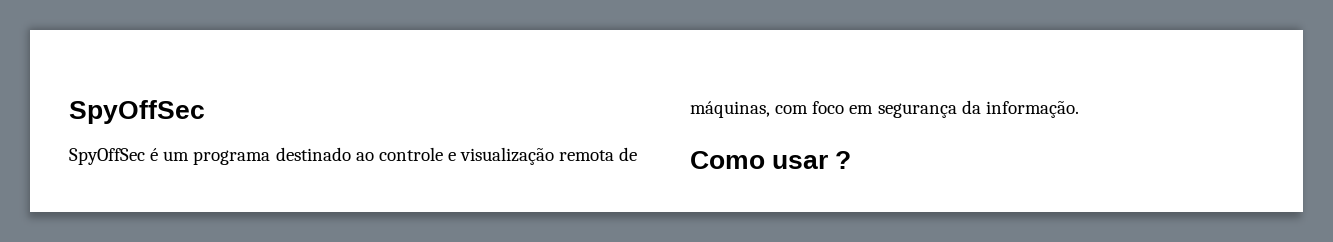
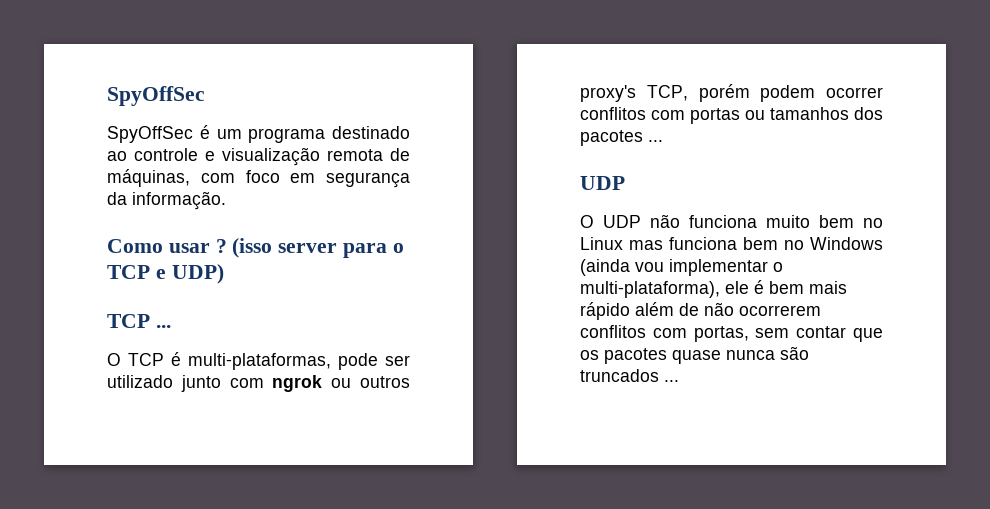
+ (isso server para o TCP e UDP)
+ TCP ...
+ O TCP é multi-plataformas, pode ser utilizado junto com ngrok ou outros proxy's TCP, porém podem ocorrer conflitos com portas ou tamanhos dos pacotes ...
+ UDP
+ O UDP não funciona muito bem no Linux mas funciona bem no Windows (ainda vou implementar o multi-plataforma), ele é bem mais rápido além de não ocorrerem conflitos com portas, sem contar que os pacotes quase nunca são truncados ...

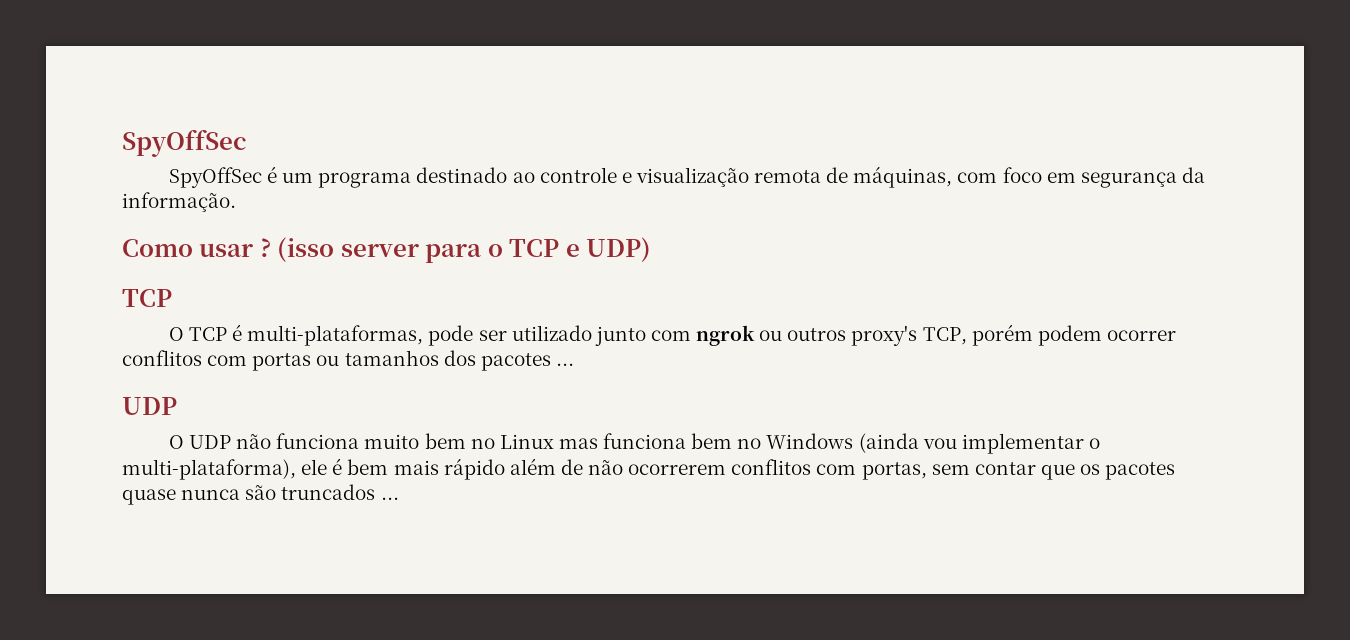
  (isso server para o TCP e UDP)
- TCP ...
+ TCP

